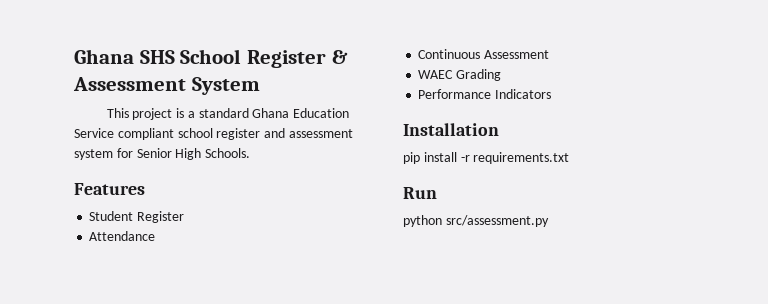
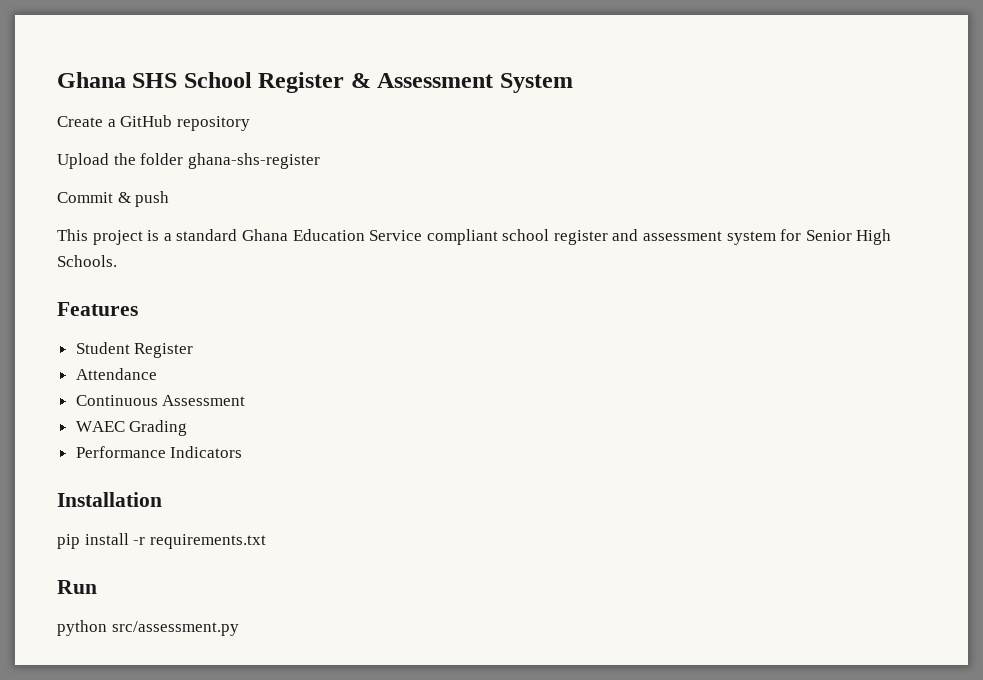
+ Create a GitHub repository
+ Upload the folder ghana-shs-register
+ Commit & push

